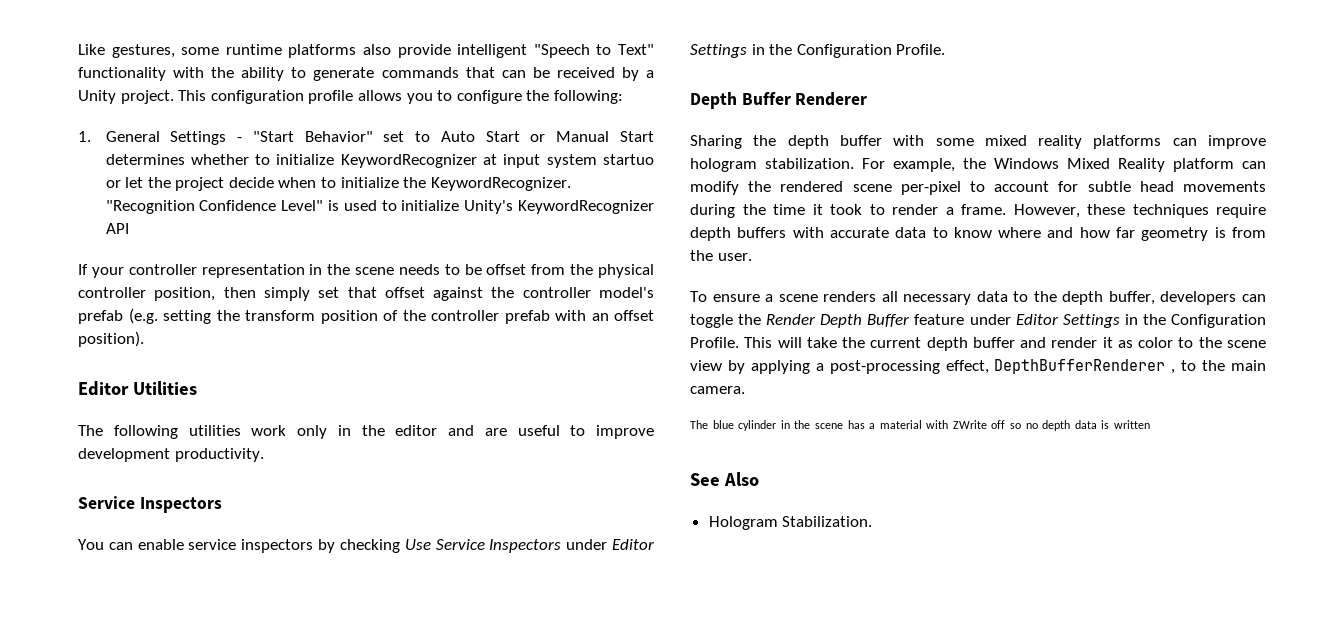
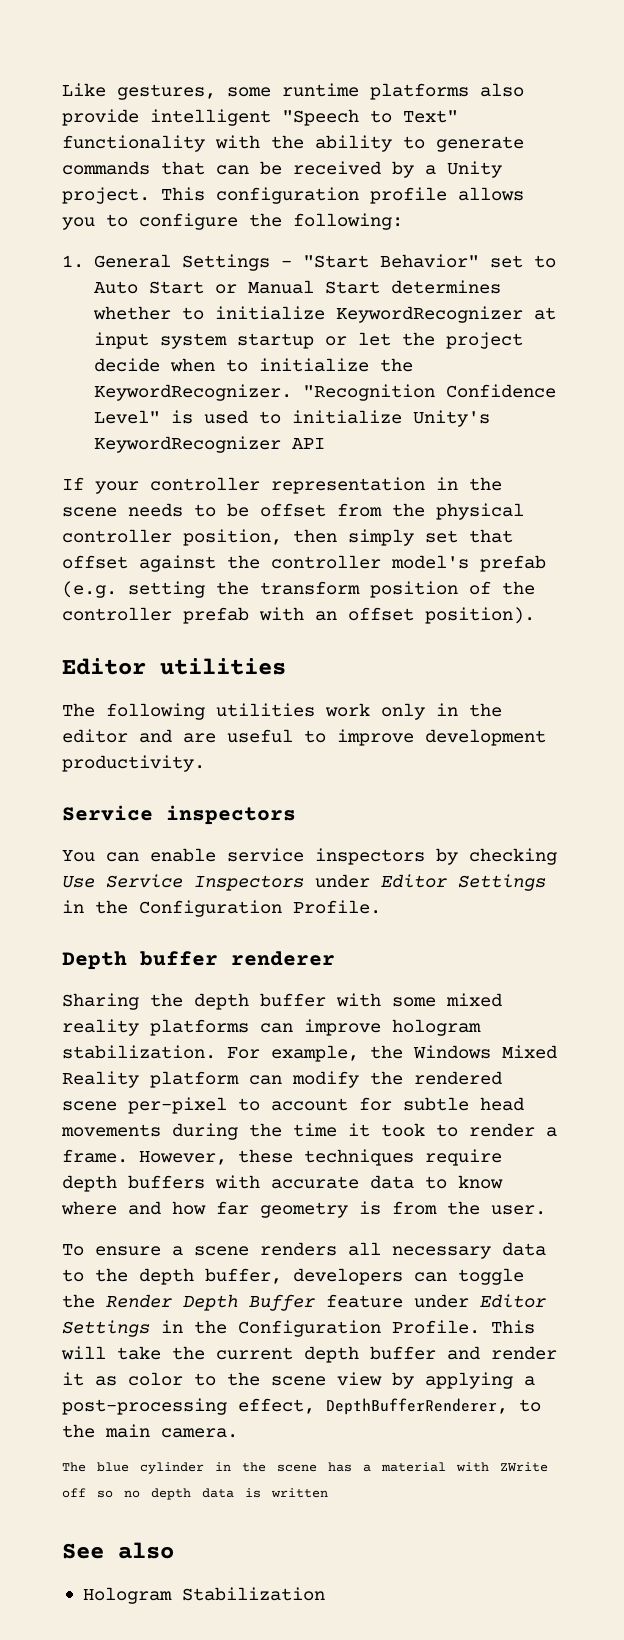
- 1. General Settings - "Start Behavior" set to Auto Start or Manual Start determines whether to initialize KeywordRecognizer at input system startuo or let the project decide when to initialize the KeywordRecognizer.
+ 1. General Settings - "Start Behavior" set to Auto Start or Manual Start determines whether to initialize KeywordRecognizer at input system startup or let the project decide when to initialize the KeywordRecognizer.
- Editor Utilities
+ Editor utilities
  The following utilities work only in the editor and are useful to improve development productivity.
- Service Inspectors
+ Service inspectors
- Depth Buffer Renderer
+ Depth buffer renderer
- This will take the current depth buffer and render it as color to the scene view by applying a post-processing effect, DepthBufferRenderer , to the main camera.
+ This will take the current depth buffer and render it as color to the scene view by applying a post-processing effect, DepthBufferRenderer, to the main camera.
- See Also
+ See also
- Hologram Stabilization.
+ Hologram Stabilization

